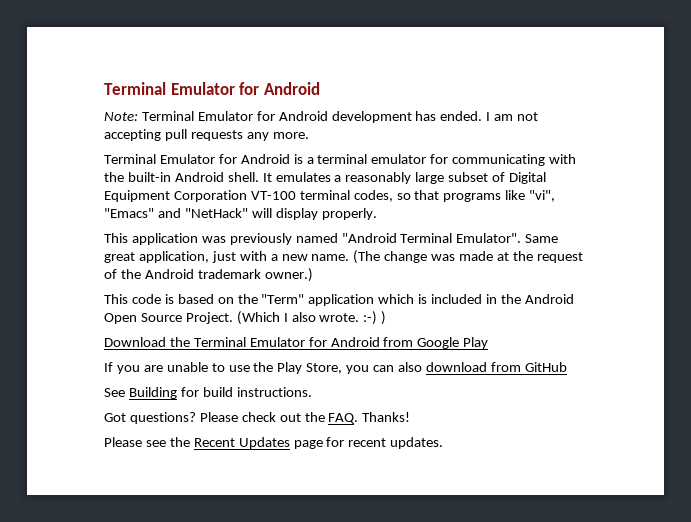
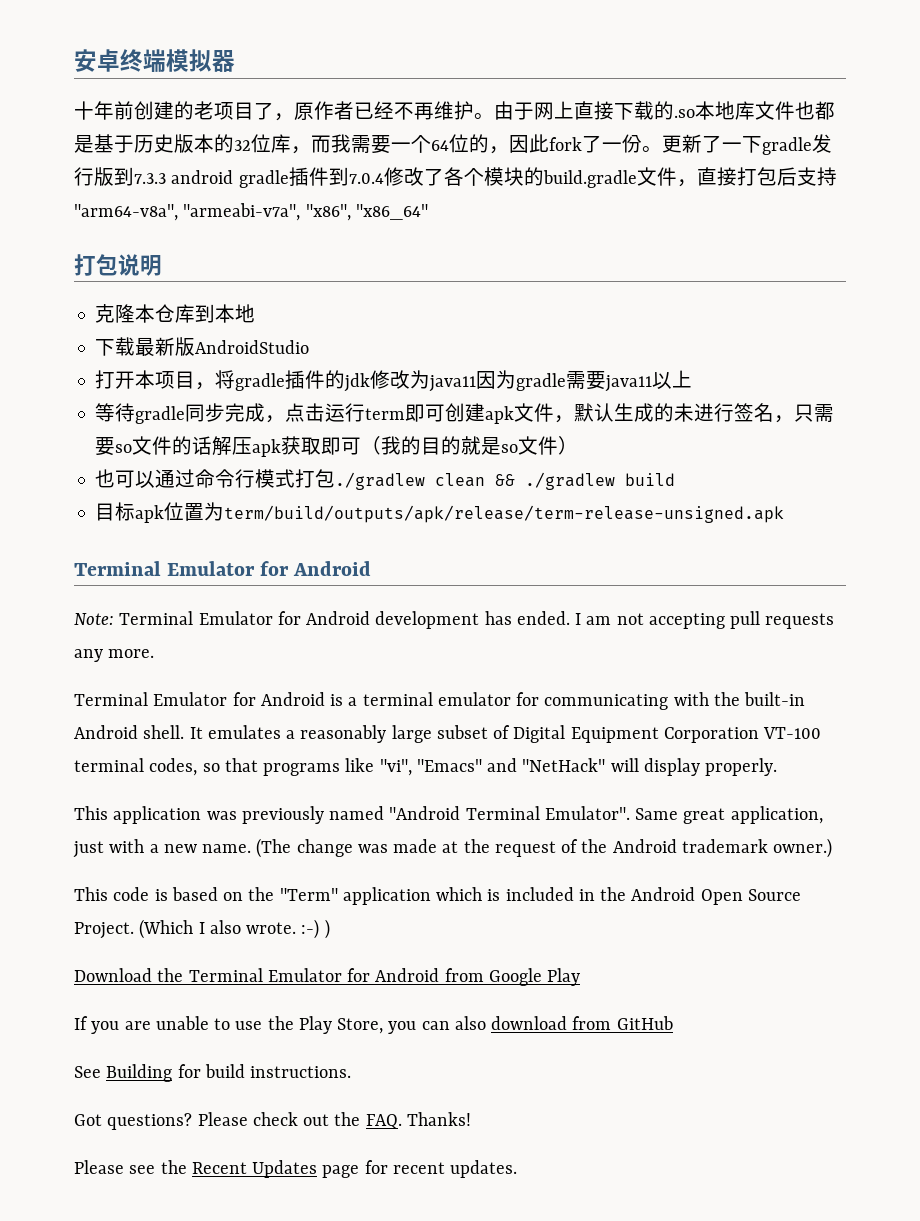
+ 安卓终端模拟器
+ 十年前创建的老项目了，原作者已经不再维护。由于网上直接下载的.so本地库文件也都是基于历史版本的32位库，而我需要一个64位的，因此fork了一份。更新了一下gradle发行版到7.3.3 android gradle插件到7.0.4修改了各个模块的build.gradle文件，直接打包后支持"arm64-v8a", "armeabi-v7a", "x86", "x86_64"
+ 打包说明
+ 克隆本仓库到本地
+ 下载最新版AndroidStudio
+ 打开本项目，将gradle插件的jdk修改为java11因为gradle需要java11以上
+ 等待gradle同步完成，点击运行term即可创建apk文件，默认生成的未进行签名，只需要so文件的话解压apk获取即可（我的目的就是so文件）
+ 也可以通过命令行模式打包./gradlew clean && ./gradlew build
+ 目标apk位置为term/build/outputs/apk/release/term-release-unsigned.apk

